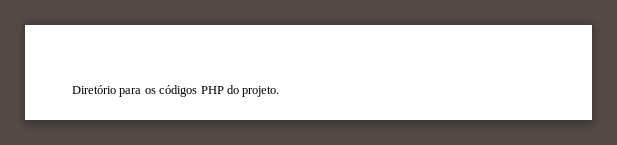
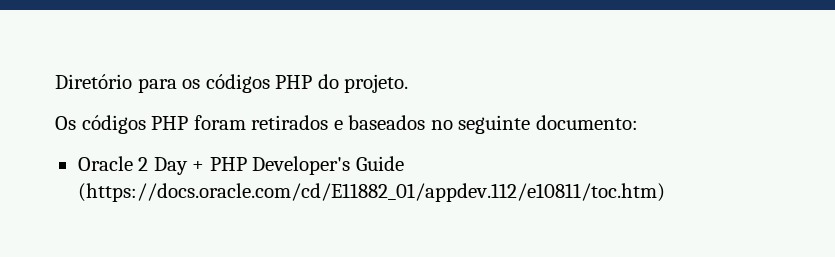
+ Os códigos PHP foram retirados e baseados no seguinte documento:
+ Oracle 2 Day + PHP Developer's Guide (https://docs.oracle.com/cd/E11882_01/appdev.112/e10811/toc.htm)

